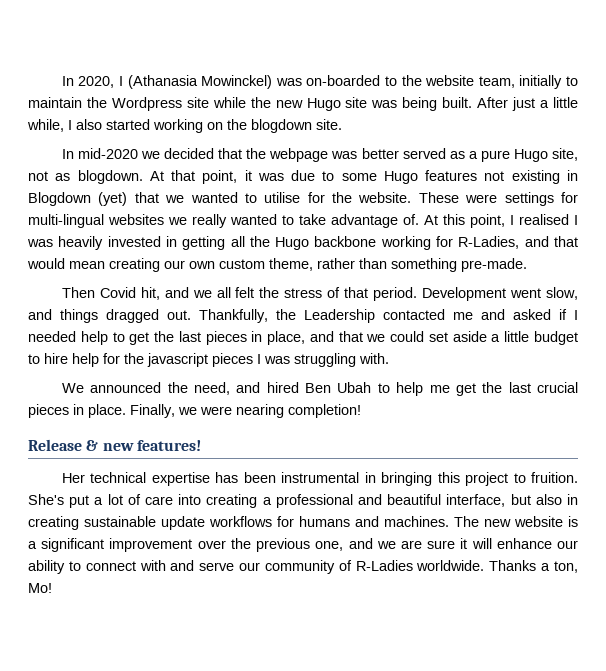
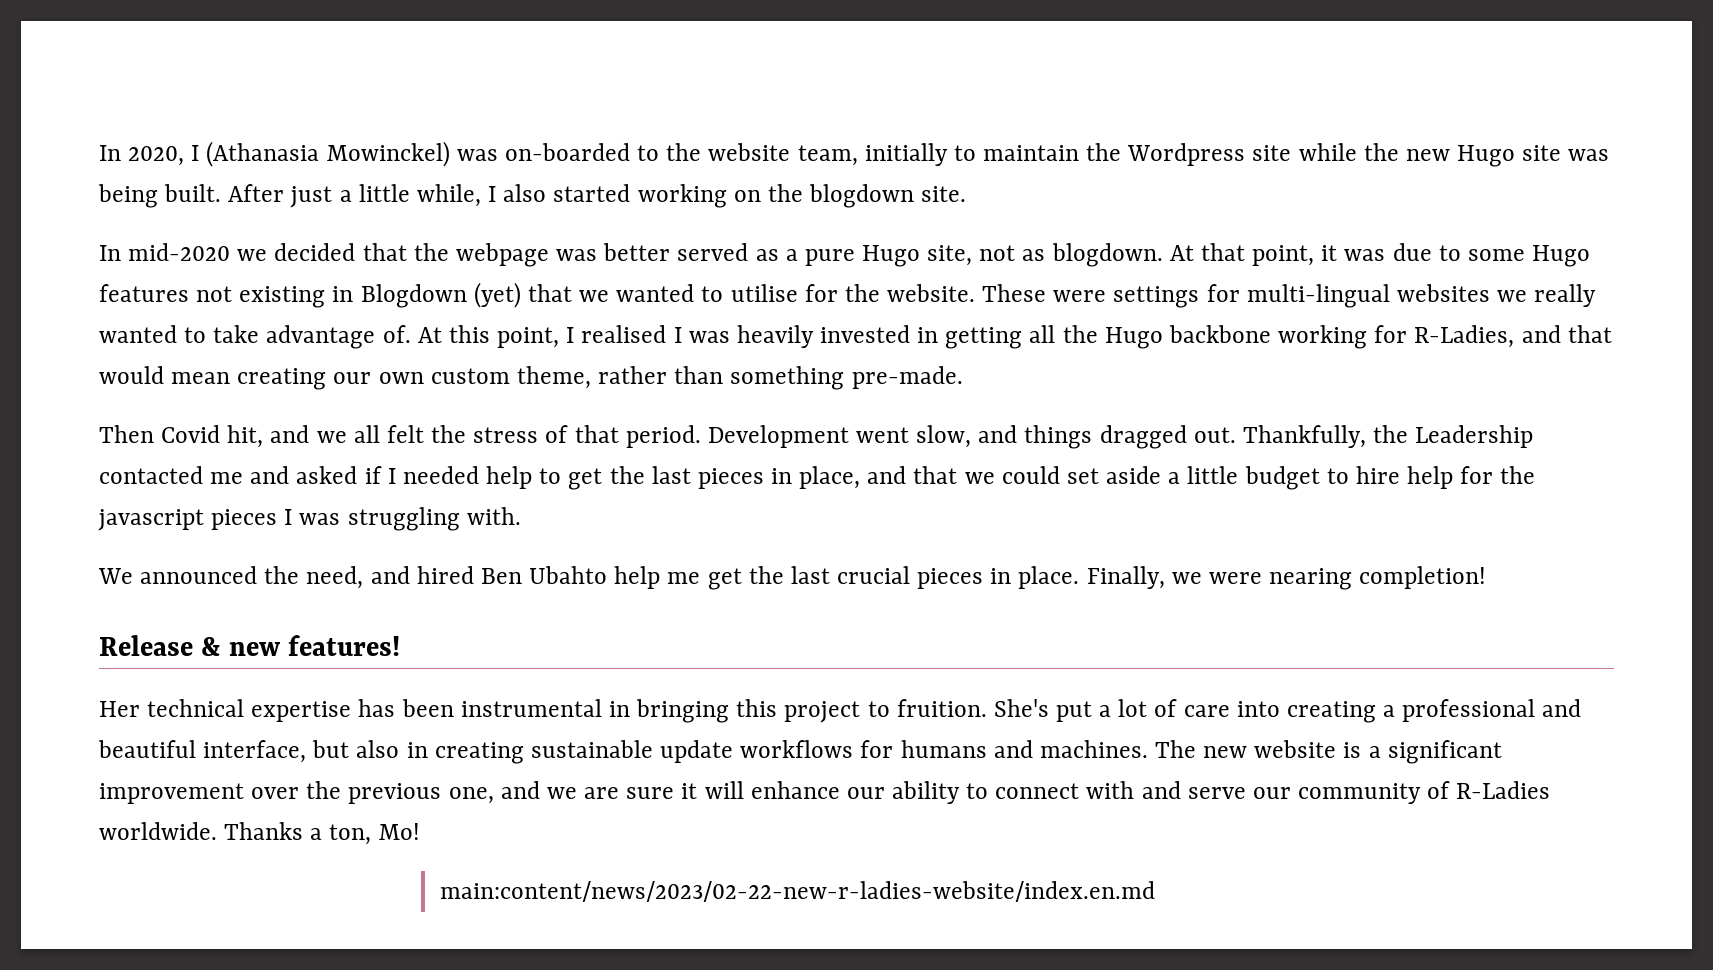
- We announced the need, and hired Ben Ubah to help me get the last crucial pieces in place.
+ We announced the need, and hired Ben Ubahto help me get the last crucial pieces in place.
+ main:content/news/2023/02-22-new-r-ladies-website/index.en.md

